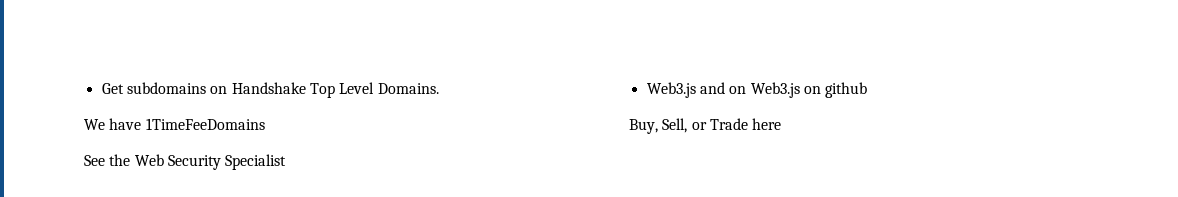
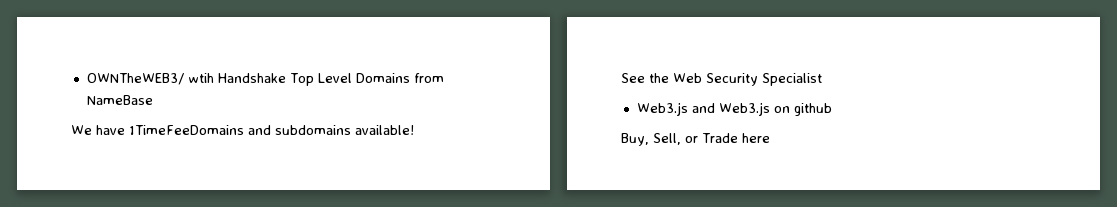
- Get subdomains on Handshake Top Level Domains.
+ OWNTheWEB3/ wtih Handshake Top Level Domains from NameBase
- We have 1TimeFeeDomains
+ We have 1TimeFeeDomains and subdomains available!
- Web3.js and on Web3.js on github
+ Web3.js and Web3.js on github

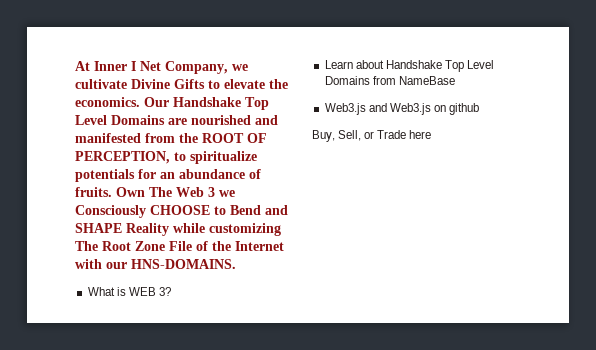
- OWNTheWEB3/ wtih Handshake Top Level Domains from NameBase
+ At Inner I Net Company, we cultivate Divine Gifts to elevate the economics. Our Handshake Top Level Domains are nourished and manifested from the ROOT OF PERCEPTION, to spiritualize potentials for an abundance of fruits. Own The Web 3 we Consciously CHOOSE to Bend and SHAPE Reality while customizing The Root Zone File of the Internet with our HNS-DOMAINS.
+ What is WEB 3?
+ Learn about Handshake Top Level Domains from NameBase
- We have 1TimeFeeDomains and subdomains available!
- See the Web Security Specialist

